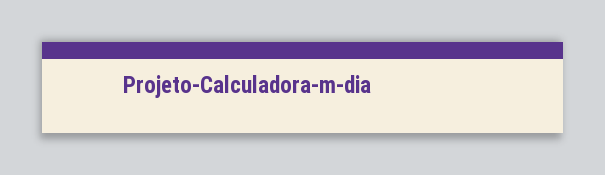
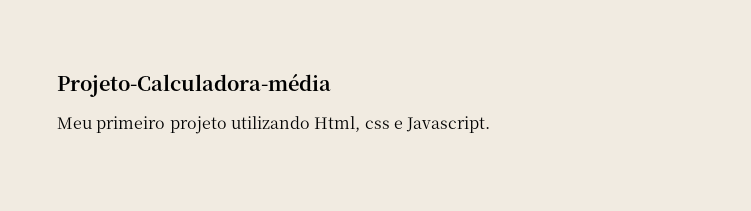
- Projeto-Calculadora-m-dia
+ Projeto-Calculadora-média
+ Meu primeiro projeto utilizando Html, css e Javascript.

